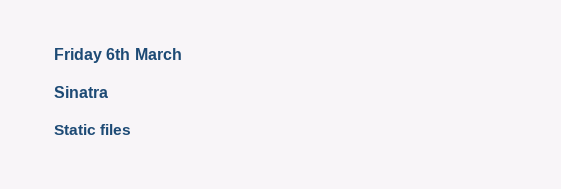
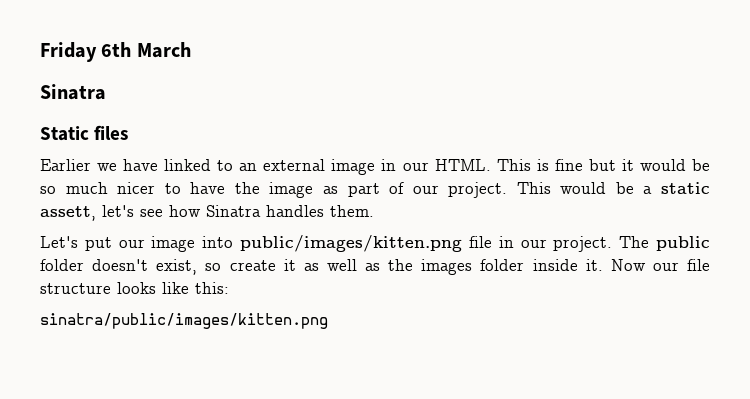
+ Earlier we have linked to an external image in our HTML. This is fine but it would be so much nicer to have the image as part of our project. This would be a static assett, let's see how Sinatra handles them.
+ Let's put our image into public/images/kitten.png file in our project. The public folder doesn't exist, so create it as well as the images folder inside it. Now our file structure looks like this:
+ sinatra/public/images/kitten.png

